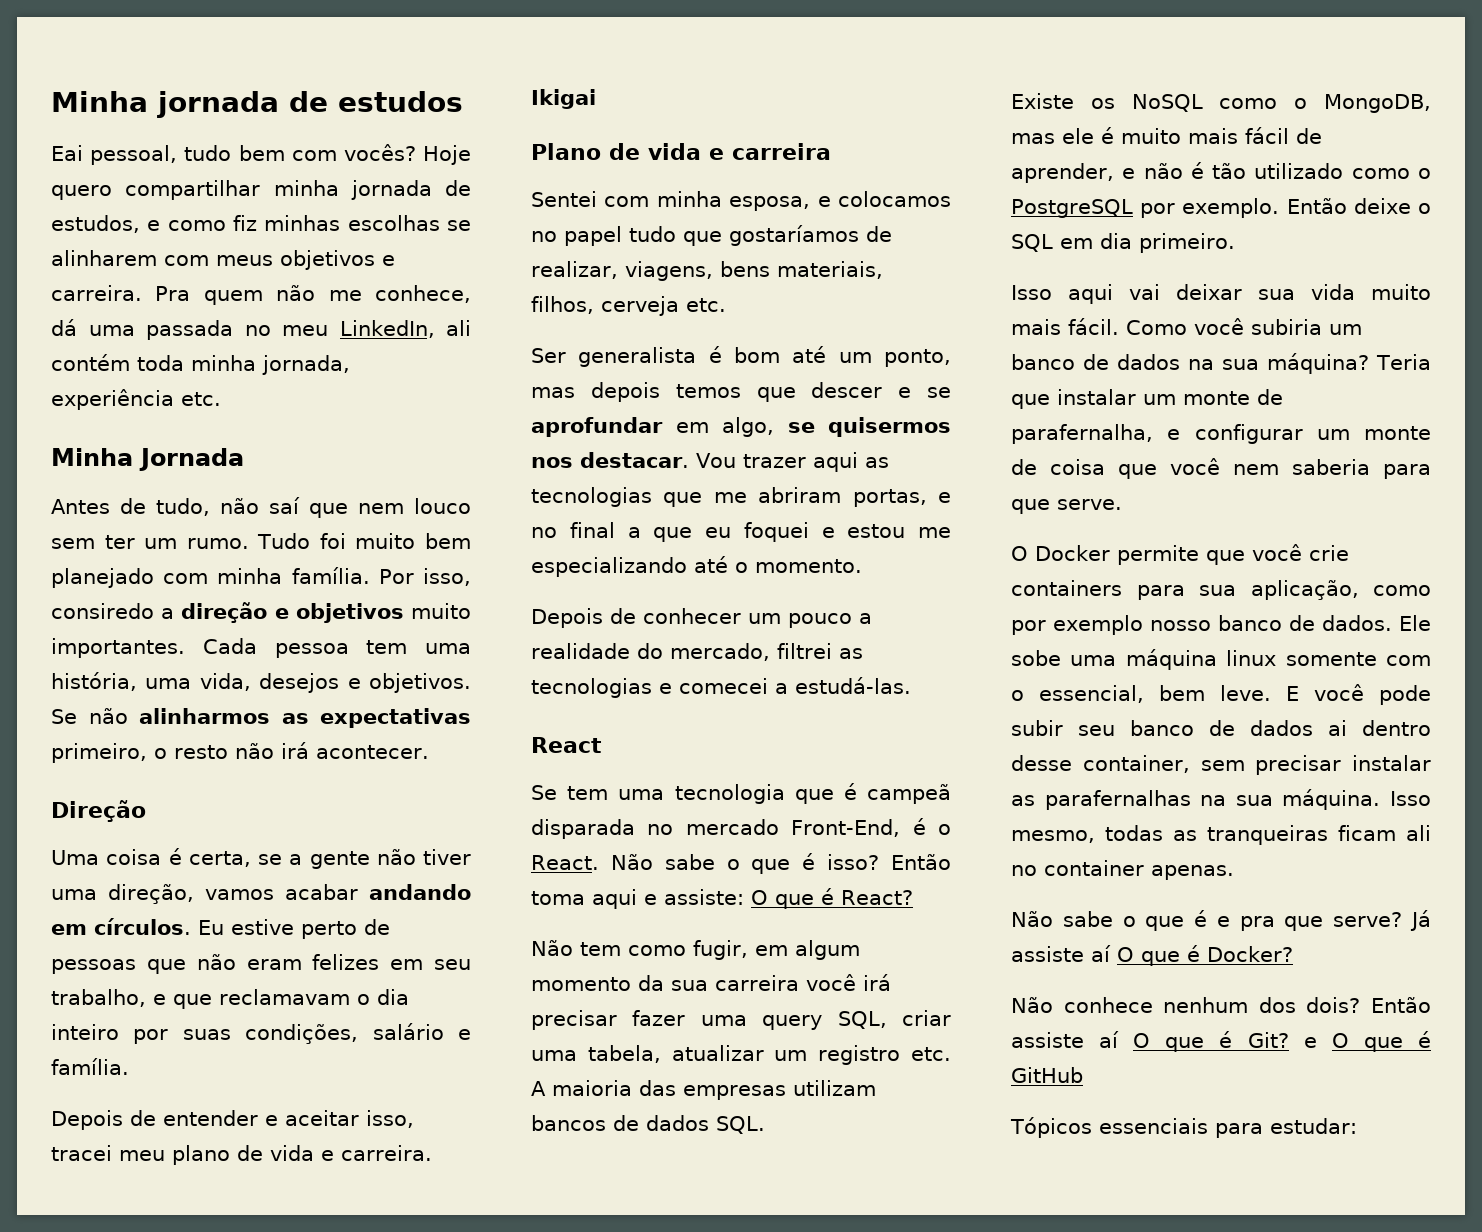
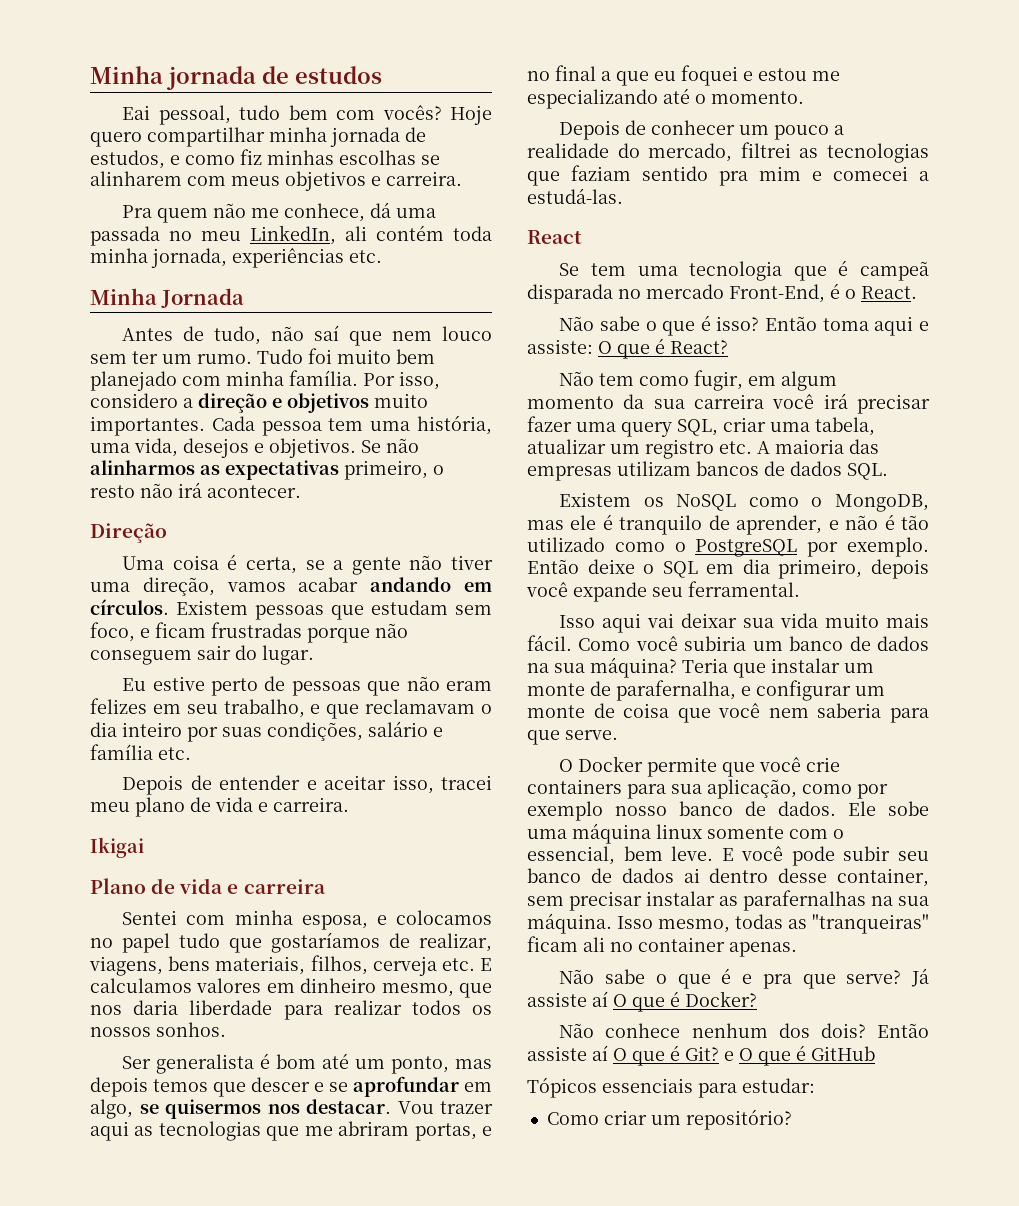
- Hoje quero compartilhar minha jornada de estudos, e como fiz minhas escolhas se alinharem com meus objetivos e carreira. Pra quem não me conhece, dá uma passada no meu LinkedIn, ali contém toda minha jornada, experiência etc.
+ Hoje quero compartilhar minha jornada de estudos, e como fiz minhas escolhas se alinharem com meus objetivos e carreira.
+ Pra quem não me conhece, dá uma passada no meu LinkedIn, ali contém toda minha jornada, experiências etc.
- Por isso, consiredo a direção e objetivos muito importantes.
+ Por isso, considero a direção e objetivos muito importantes.
- Uma coisa é certa, se a gente não tiver uma direção, vamos acabar andando em círculos. Eu estive perto de pessoas que não eram felizes em seu trabalho, e que reclamavam o dia inteiro por suas condições, salário e família.
+ Uma coisa é certa, se a gente não tiver uma direção, vamos acabar andando em círculos. Existem pessoas que estudam sem foco, e ficam frustradas porque não conseguem sair do lugar.
+ Eu estive perto de pessoas que não eram felizes em seu trabalho, e que reclamavam o dia inteiro por suas condições, salário e família etc.
- Sentei com minha esposa, e colocamos no papel tudo que gostaríamos de realizar, viagens, bens materiais, filhos, cerveja etc.
+ Sentei com minha esposa, e colocamos no papel tudo que gostaríamos de realizar, viagens, bens materiais, filhos, cerveja etc. E calculamos valores em dinheiro mesmo, que nos daria liberdade para realizar todos os nossos sonhos.
- Depois de conhecer um pouco a realidade do mercado, filtrei as tecnologias e comecei a estudá-las.
+ Depois de conhecer um pouco a realidade do mercado, filtrei as tecnologias que faziam sentido pra mim e comecei a estudá-las.
- Se tem uma tecnologia que é campeã disparada no mercado Front-End, é o React. Não sabe o que é isso?
+ Se tem uma tecnologia que é campeã disparada no mercado Front-End, é o React.
+ Não sabe o que é isso?
- Existe os NoSQL como o MongoDB, mas ele é muito mais fácil de aprender, e não é tão utilizado como o PostgreSQL por exemplo.
+ Existem os NoSQL como o MongoDB, mas ele é tranquilo de aprender, e não é tão utilizado como o PostgreSQL por exemplo.
- Então deixe o SQL em dia primeiro.
+ Então deixe o SQL em dia primeiro, depois você expande seu ferramental.
- Isso mesmo, todas as tranqueiras ficam ali no container apenas.
+ Isso mesmo, todas as "tranqueiras" ficam ali no container apenas.
+ Como criar um repositório?

